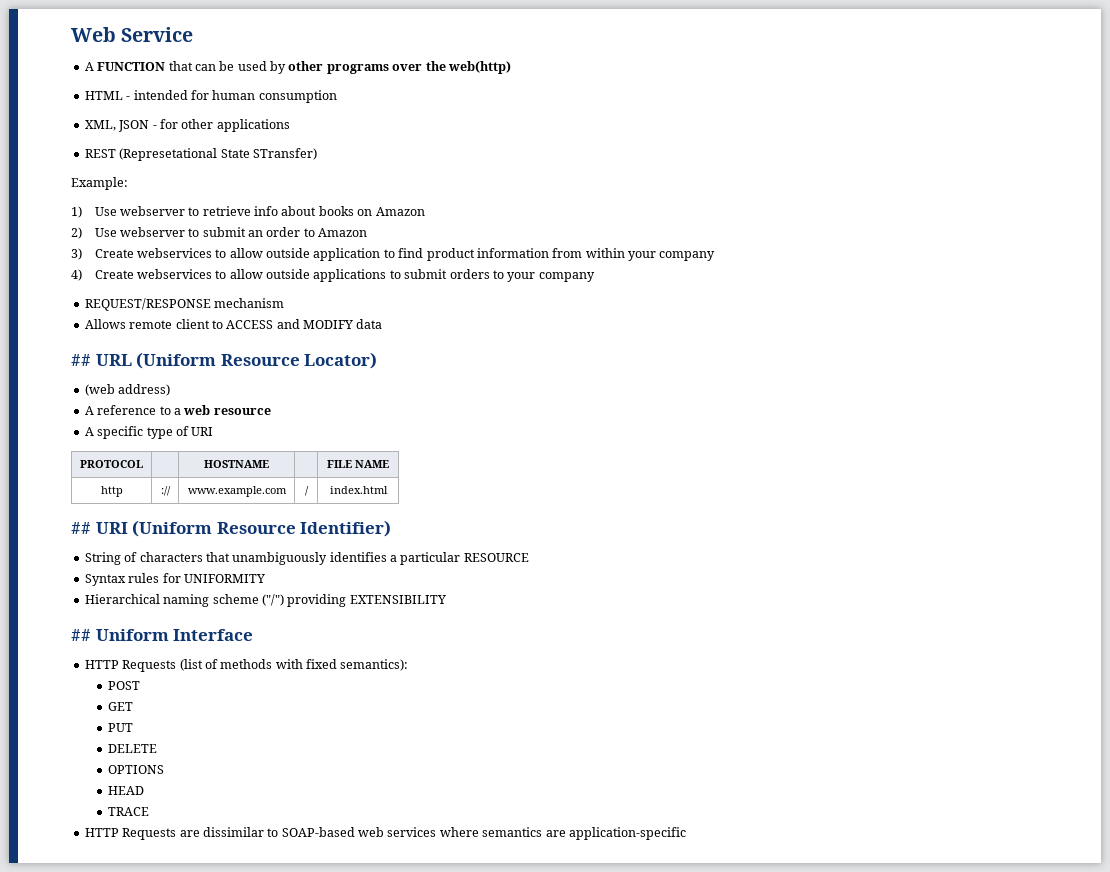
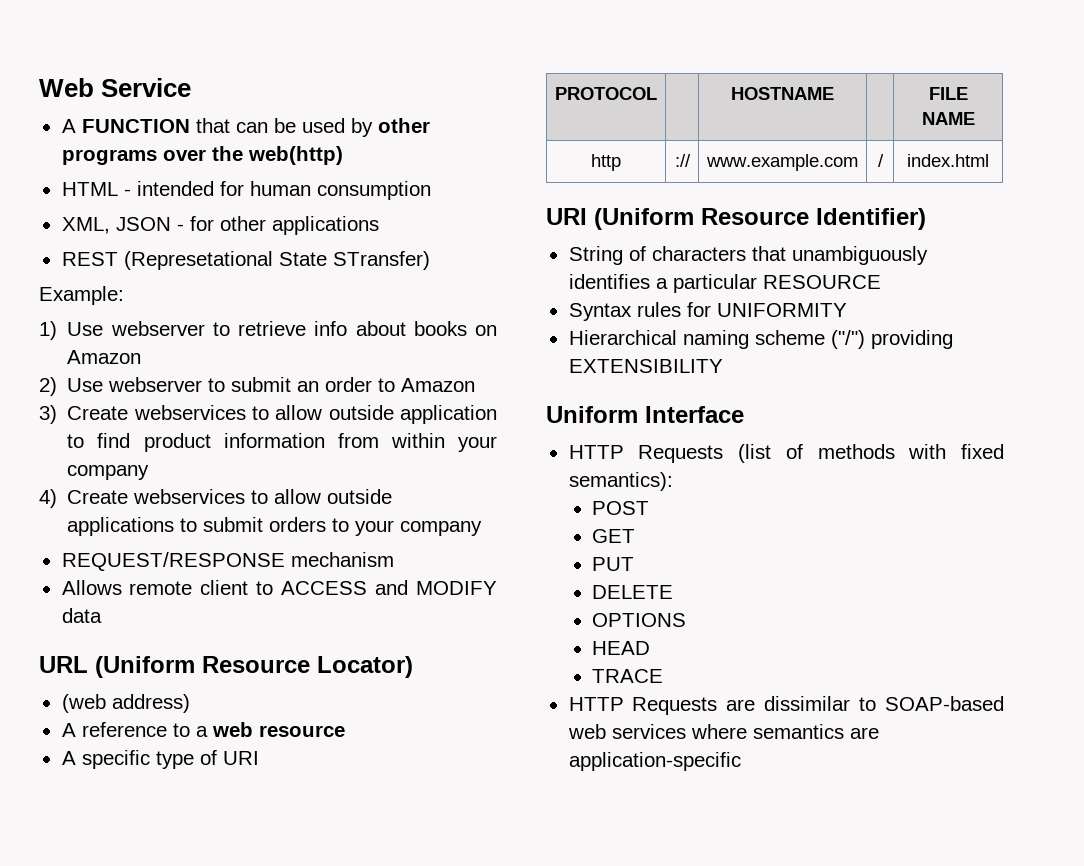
- ## URL (Uniform Resource Locator)
+ URL (Uniform Resource Locator)
- ## URI (Uniform Resource Identifier)
+ URI (Uniform Resource Identifier)
- ## Uniform Interface
+ Uniform Interface

